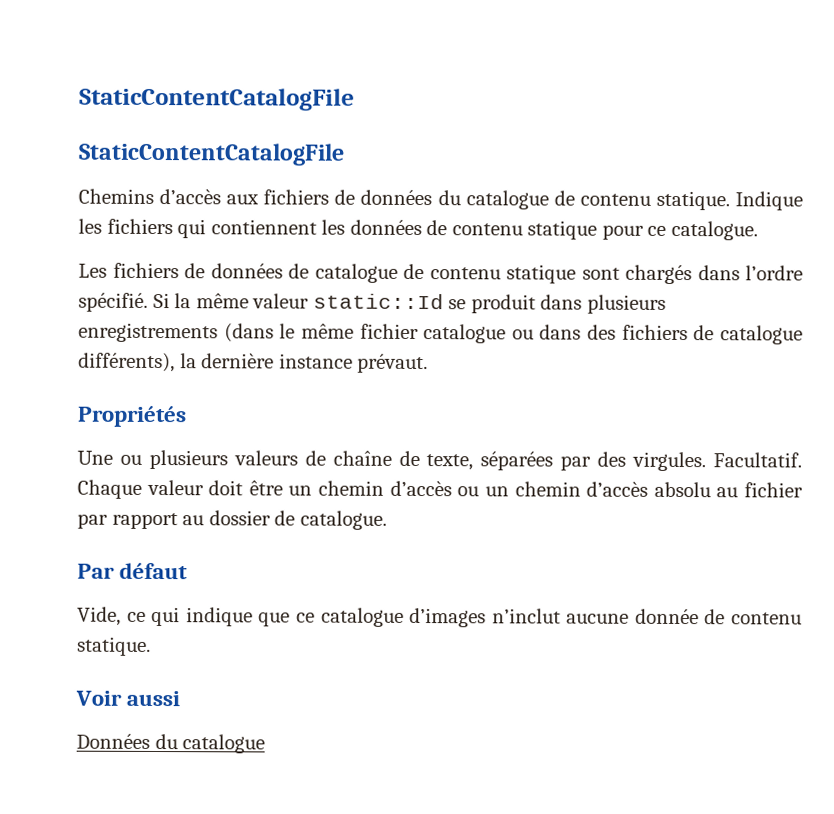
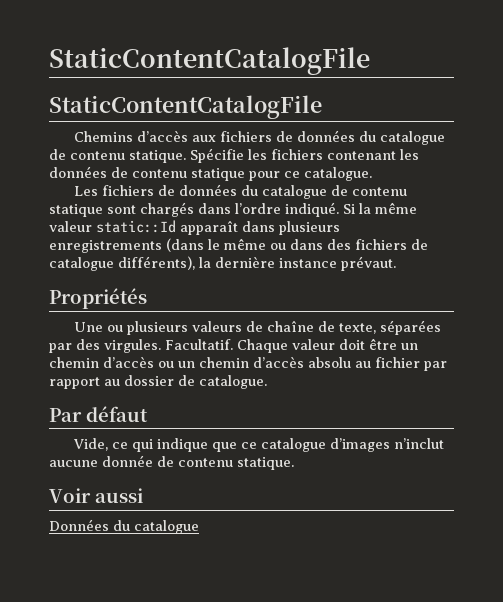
- Indique les fichiers qui contiennent les données de contenu statique pour ce catalogue.
+ Spécifie les fichiers contenant les données de contenu statique pour ce catalogue.
- Les fichiers de données de catalogue de contenu statique sont chargés dans l’ordre spécifié.
+ Les fichiers de données du catalogue de contenu statique sont chargés dans l’ordre indiqué.
- Si la même valeur static::Id se produit dans plusieurs enregistrements (dans le même fichier catalogue ou dans des fichiers de catalogue différents), la dernière instance prévaut.
+ Si la même valeur static::Id apparaît dans plusieurs enregistrements (dans le même ou dans des fichiers de catalogue différents), la dernière instance prévaut.

